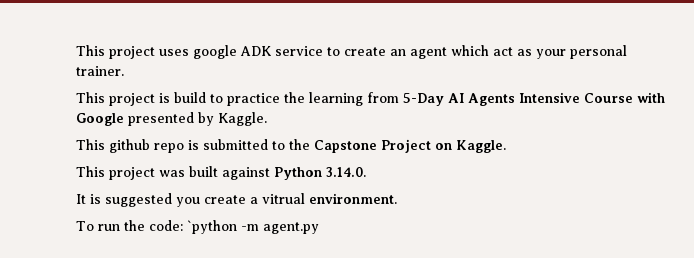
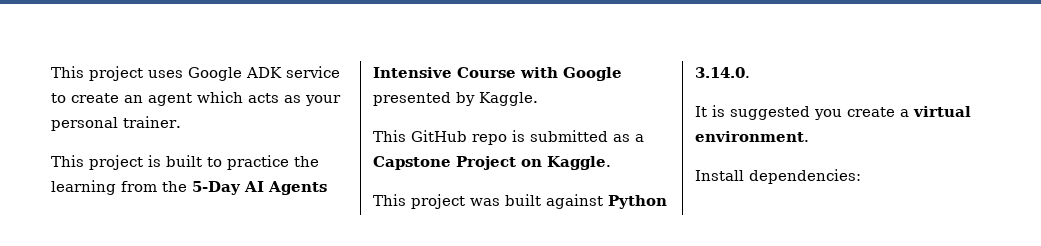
- This project uses google ADK service to create an agent which act as your personal trainer.
+ This project uses Google ADK service to create an agent which acts as your personal trainer.
- This project is build to practice the learning from 5-Day AI Agents Intensive Course with Google presented by Kaggle.
+ This project is built to practice the learning from the 5-Day AI Agents Intensive Course with Google presented by Kaggle.
- This github repo is submitted to the Capstone Project on Kaggle.
+ This GitHub repo is submitted as a Capstone Project on Kaggle.
- It is suggested you create a vitrual environment.
+ It is suggested you create a virtual environment.
- To run the code: `python -m agent.py
+ Install dependencies:

